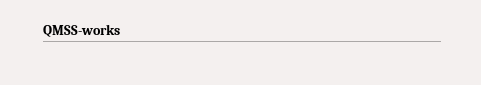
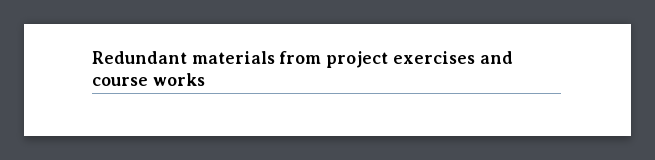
- QMSS-works
+ Redundant materials from project exercises and course works

